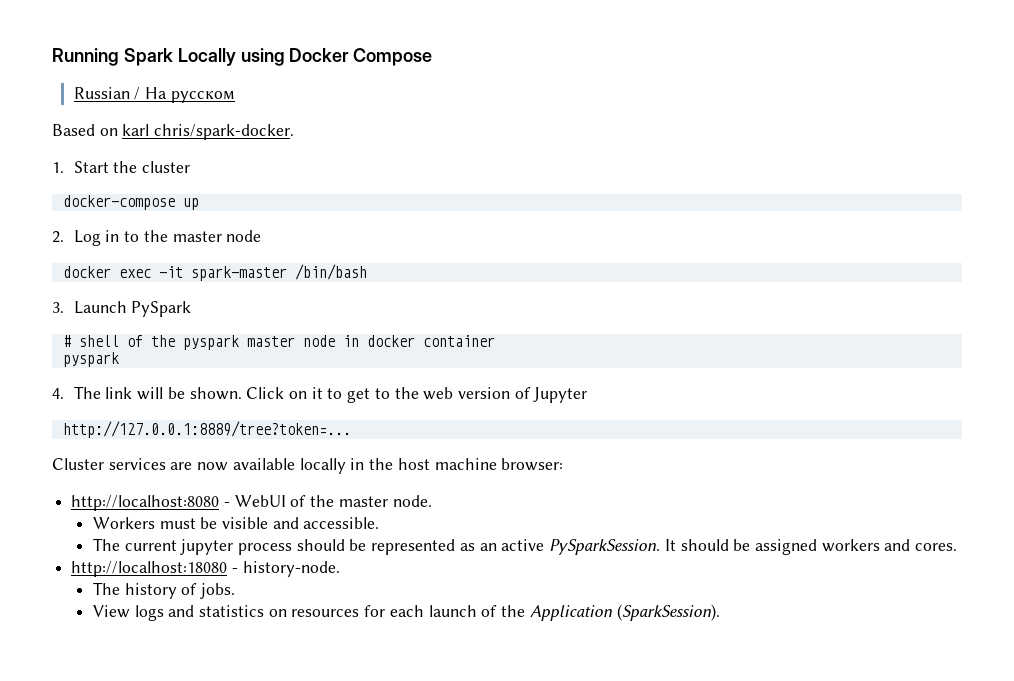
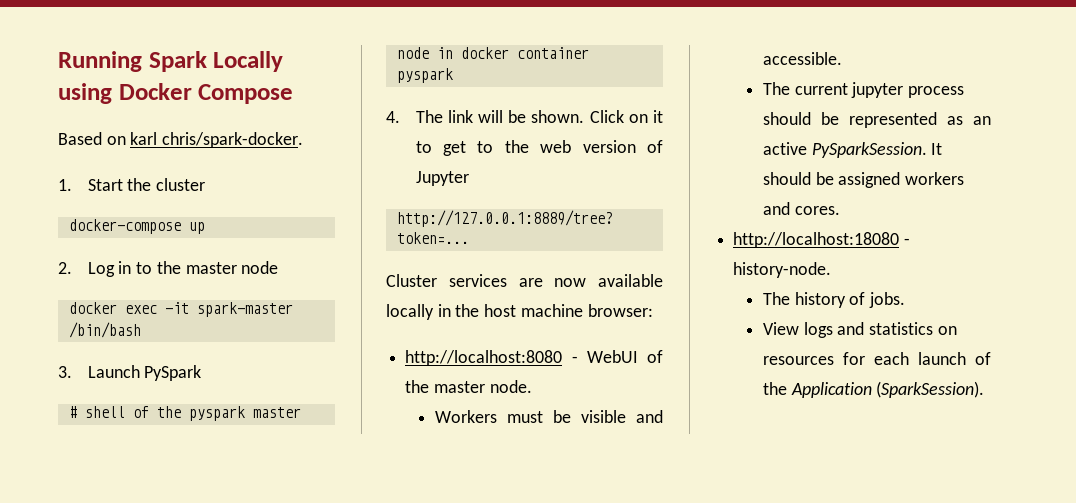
- Russian / На русском

